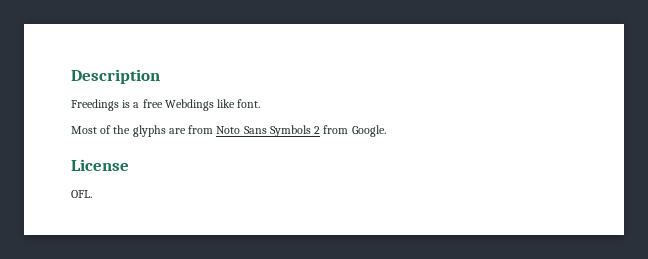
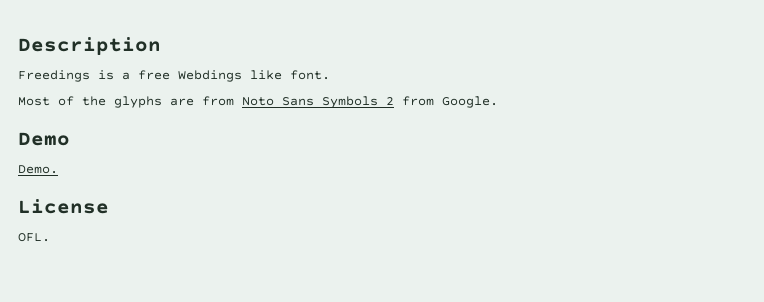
+ Demo
+ Demo.

